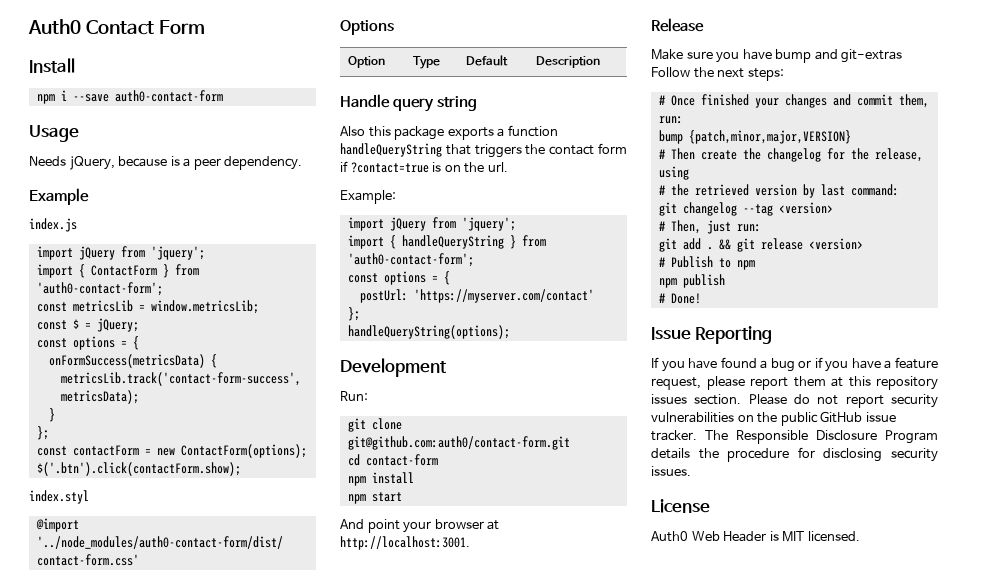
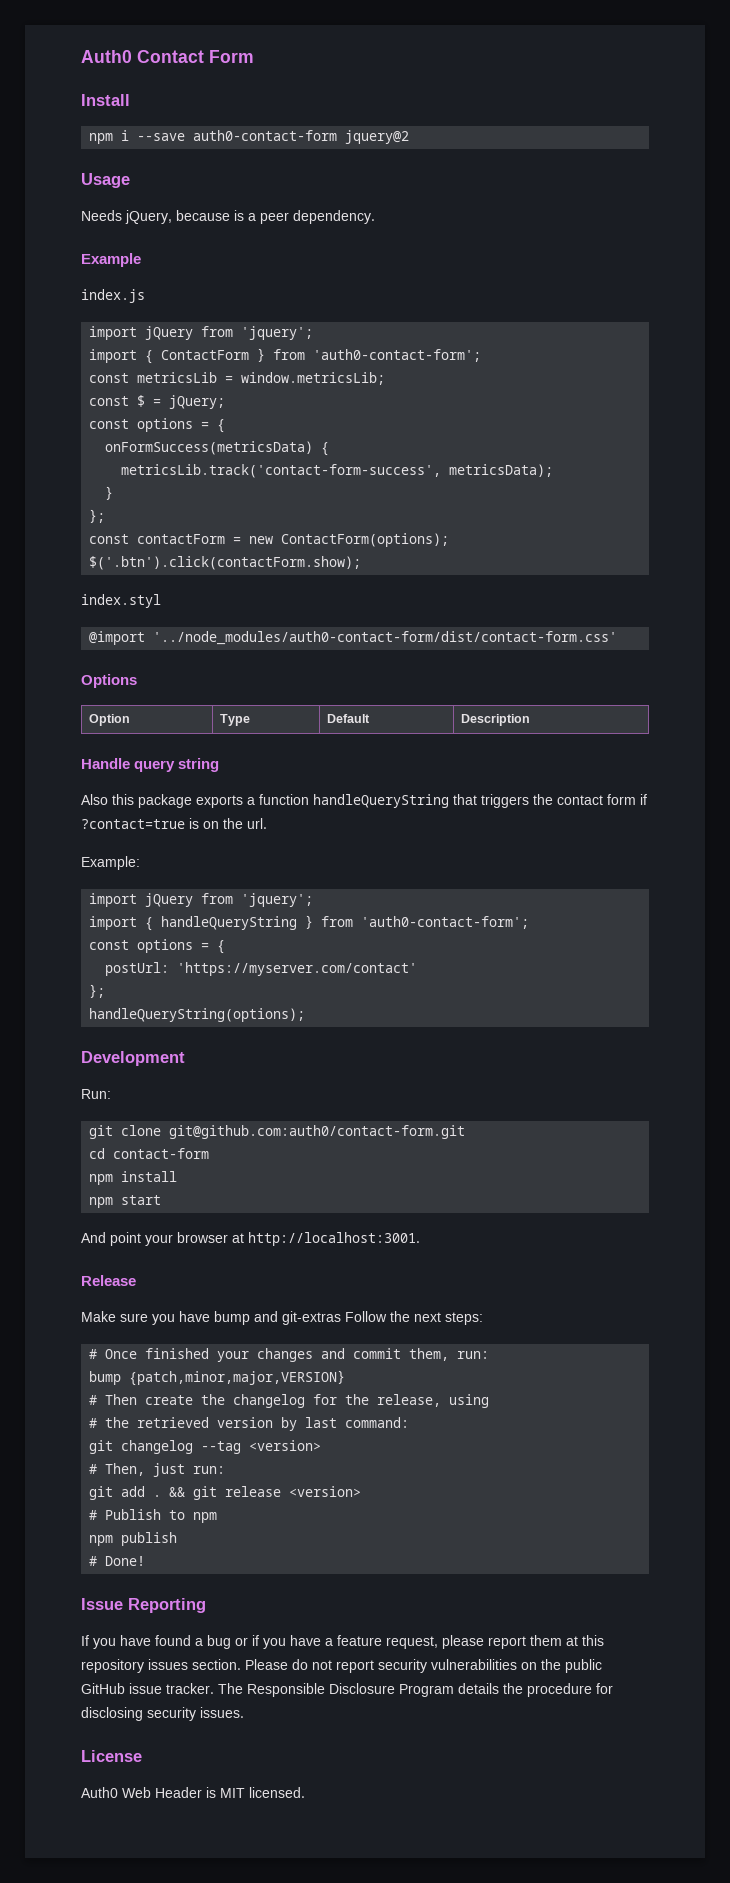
- npm i --save auth0-contact-form
+ npm i --save auth0-contact-form jquery@2

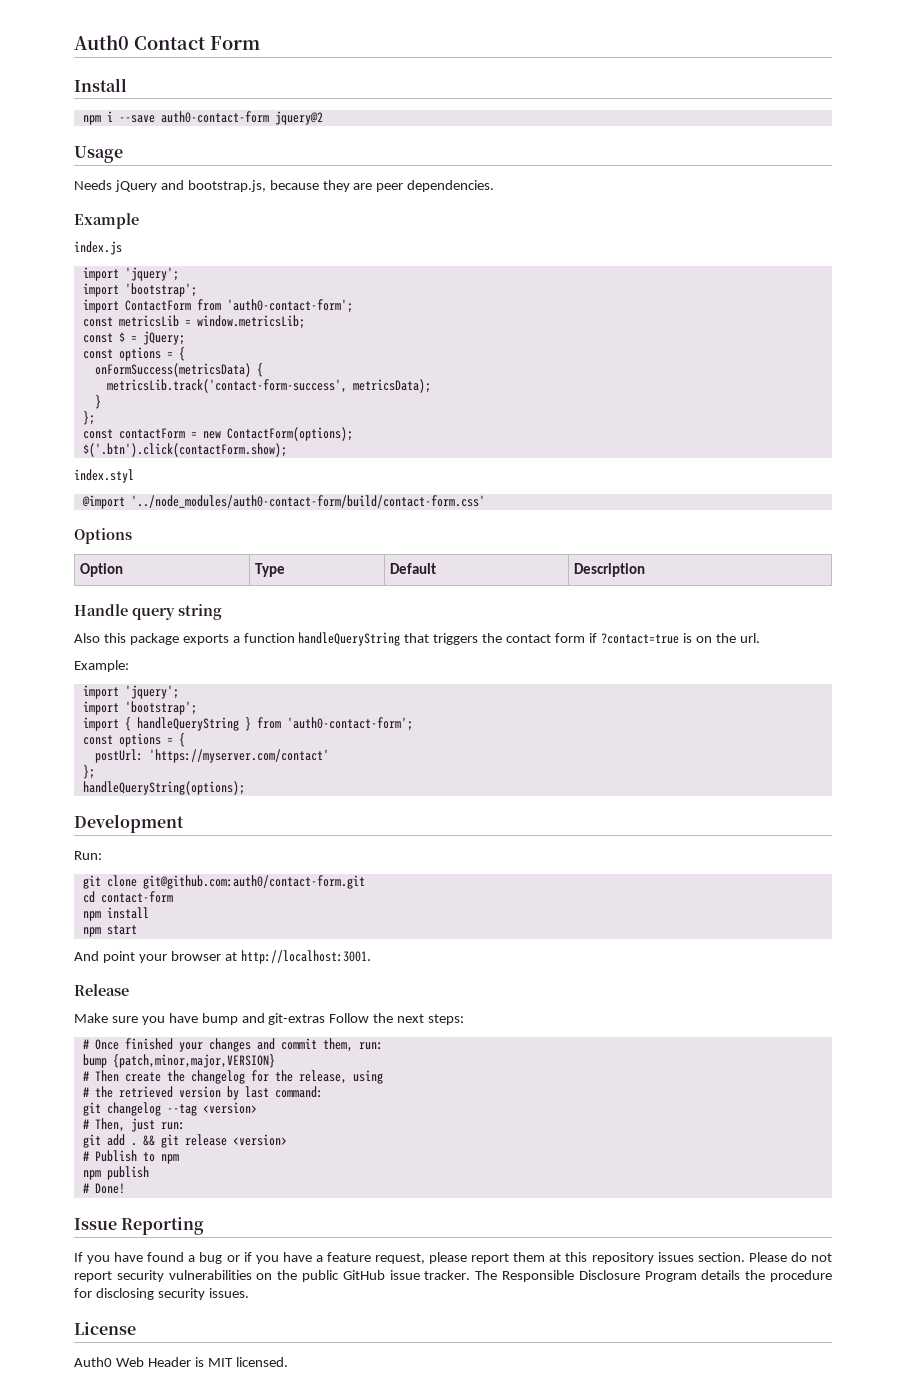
- Needs jQuery, because is a peer dependency.
+ Needs jQuery and bootstrap.js, because they are peer dependencies.
  index.js
- import jQuery from 'jquery';
- import { ContactForm } from 'auth0-contact-form';
+ import 'jquery';
+ import 'bootstrap';
+ import ContactForm from 'auth0-contact-form';
- @import '../node_modules/auth0-contact-form/dist/contact-form.css'
+ @import '../node_modules/auth0-contact-form/build/contact-form.css'
  Example:
- import jQuery from 'jquery';
+ import 'jquery';
+ import 'bootstrap';

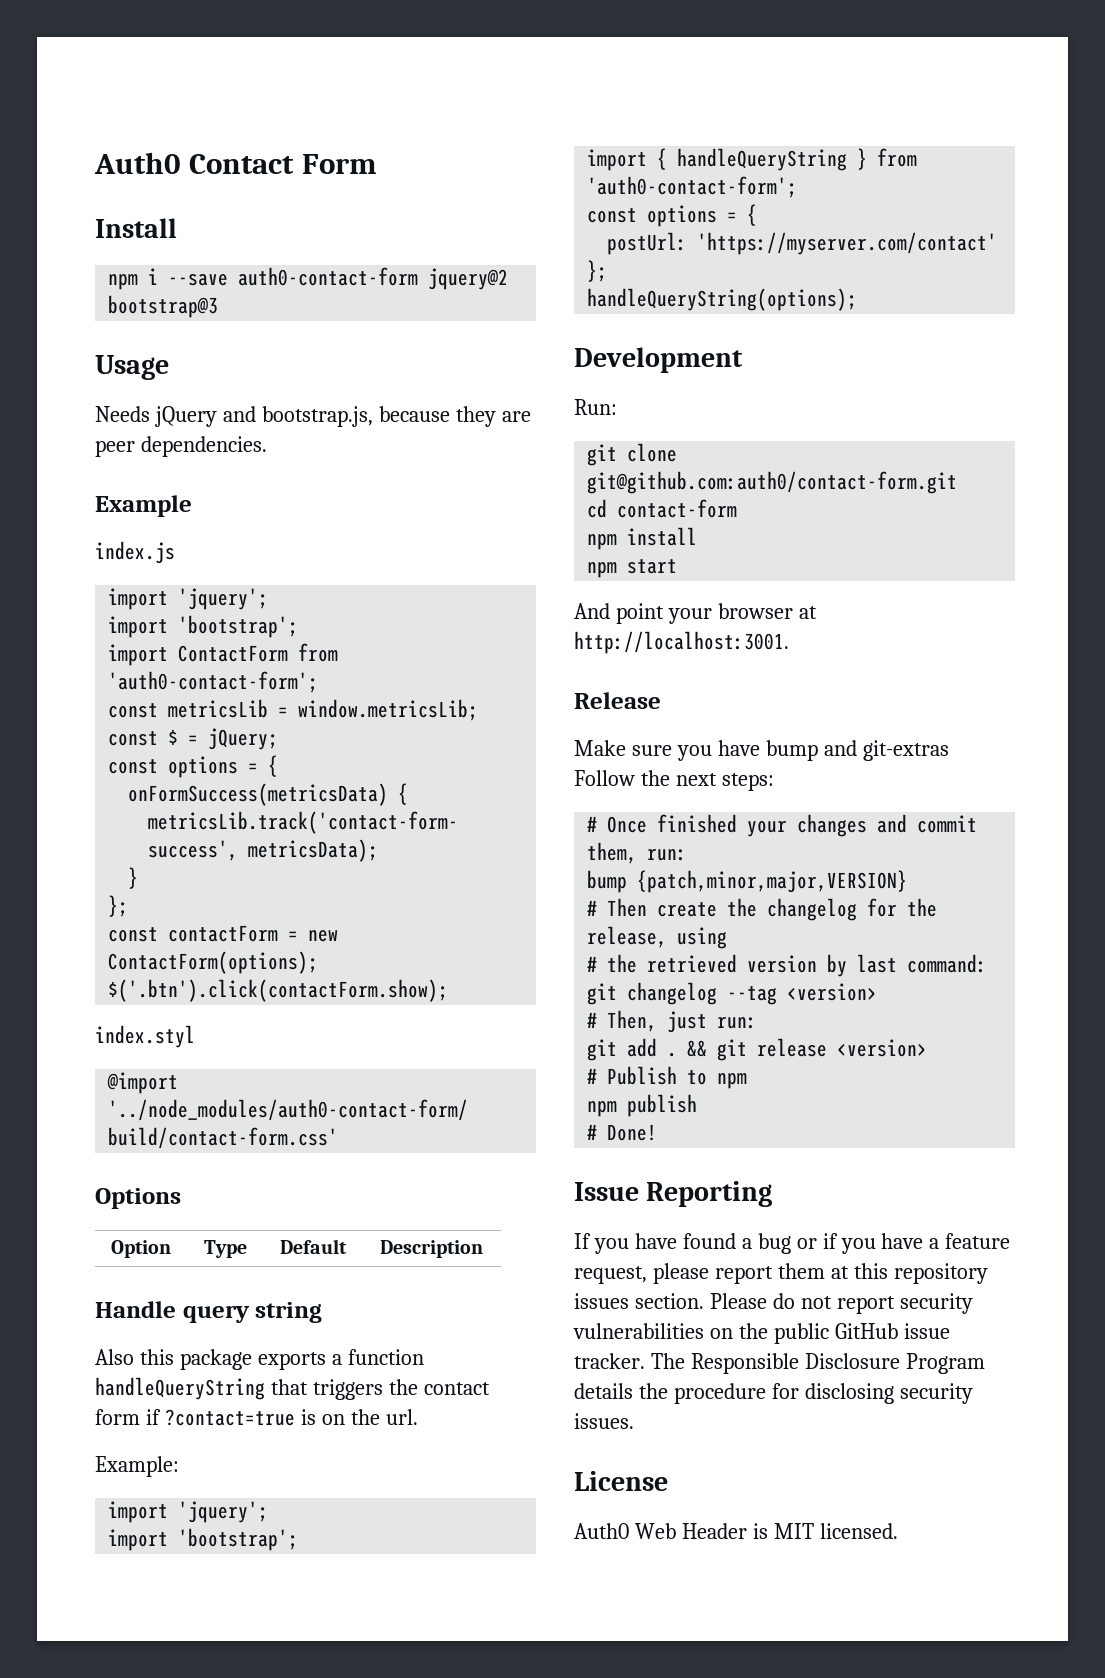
- npm i --save auth0-contact-form jquery@2
+ npm i --save auth0-contact-form jquery@2 bootstrap@3

